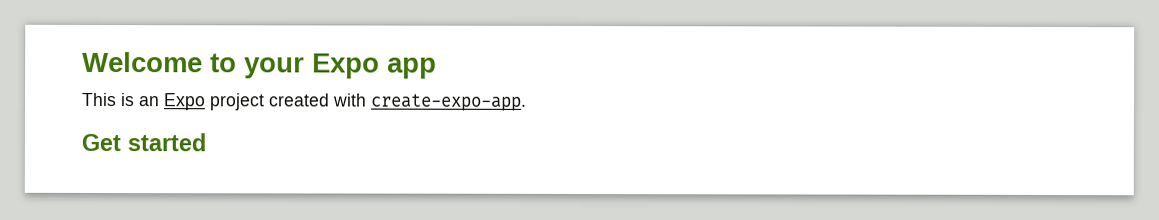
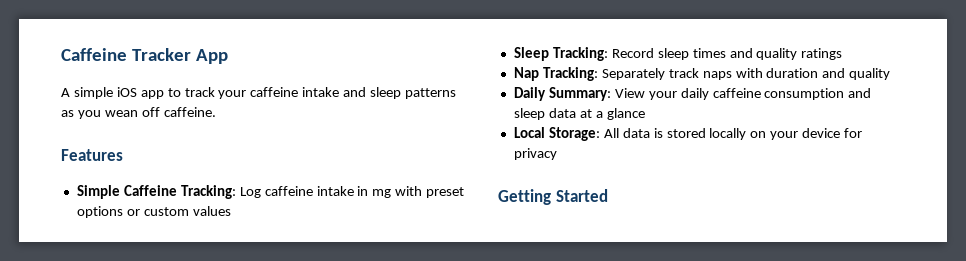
- Welcome to your Expo app
- This is an Expo project created with create-expo-app.
- Get started
+ Caffeine Tracker App
+ A simple iOS app to track your caffeine intake and sleep patterns as you wean off caffeine.
+ Features
+ Simple Caffeine Tracking: Log caffeine intake in mg with preset options or custom values
+ Sleep Tracking: Record sleep times and quality ratings
+ Nap Tracking: Separately track naps with duration and quality
+ Daily Summary: View your daily caffeine consumption and sleep data at a glance
+ Local Storage: All data is stored locally on your device for privacy
+ Getting Started

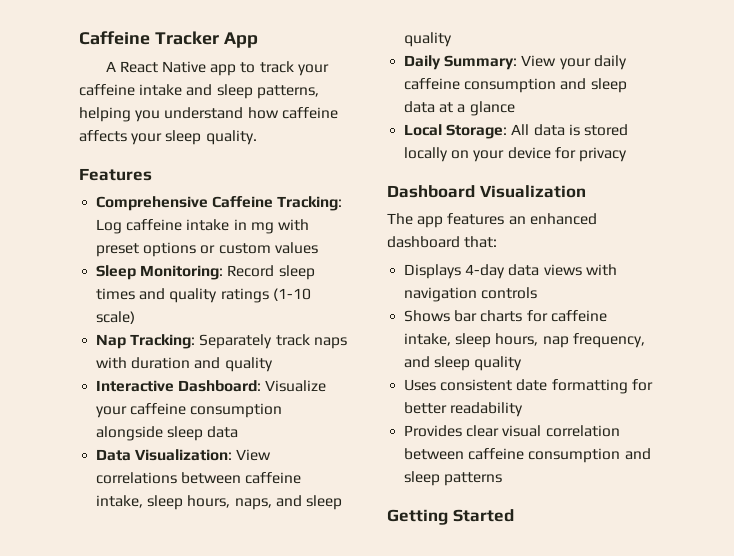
- A simple iOS app to track your caffeine intake and sleep patterns as you wean off caffeine.
+ A React Native app to track your caffeine intake and sleep patterns, helping you understand how caffeine affects your sleep quality.
- Simple Caffeine Tracking: Log caffeine intake in mg with preset options or custom values
+ Comprehensive Caffeine Tracking: Log caffeine intake in mg with preset options or custom values
- Sleep Tracking: Record sleep times and quality ratings
+ Sleep Monitoring: Record sleep times and quality ratings (1-10 scale)
+ Interactive Dashboard: Visualize your caffeine consumption alongside sleep data
+ Data Visualization: View correlations between caffeine intake, sleep hours, naps, and sleep quality
+ Dashboard Visualization
+ The app features an enhanced dashboard that:
+ Displays 4-day data views with navigation controls
+ Shows bar charts for caffeine intake, sleep hours, nap frequency, and sleep quality
+ Uses consistent date formatting for better readability
+ Provides clear visual correlation between caffeine consumption and sleep patterns

